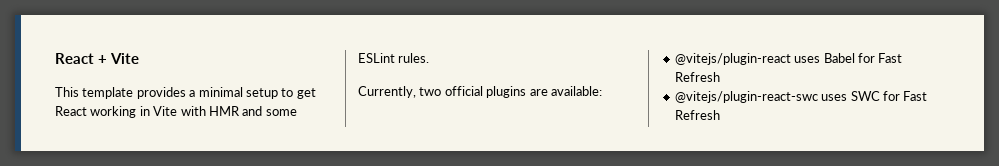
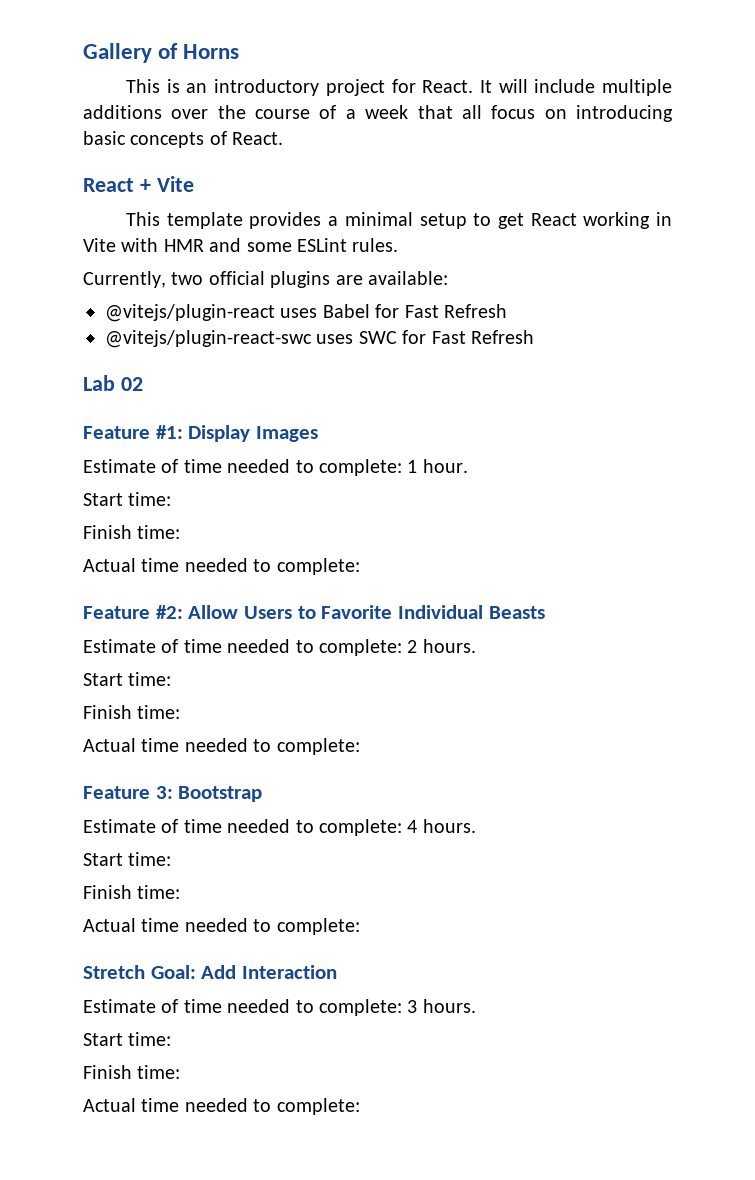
+ Gallery of Horns
+ This is an introductory project for React. It will include multiple additions over the course of a week that all focus on introducing basic concepts of React.
+ Lab 02
+ Feature #1: Display Images
+ Estimate of time needed to complete: 1 hour.
+ Start time:
+ Finish time:
+ Actual time needed to complete:
+ Feature #2: Allow Users to Favorite Individual Beasts
+ Estimate of time needed to complete: 2 hours.
+ Start time:
+ Finish time:
+ Actual time needed to complete:
+ Feature 3: Bootstrap
+ Estimate of time needed to complete: 4 hours.
+ Start time:
+ Finish time:
+ Actual time needed to complete:
+ Stretch Goal: Add Interaction
+ Estimate of time needed to complete: 3 hours.
+ Start time:
+ Finish time:
+ Actual time needed to complete:

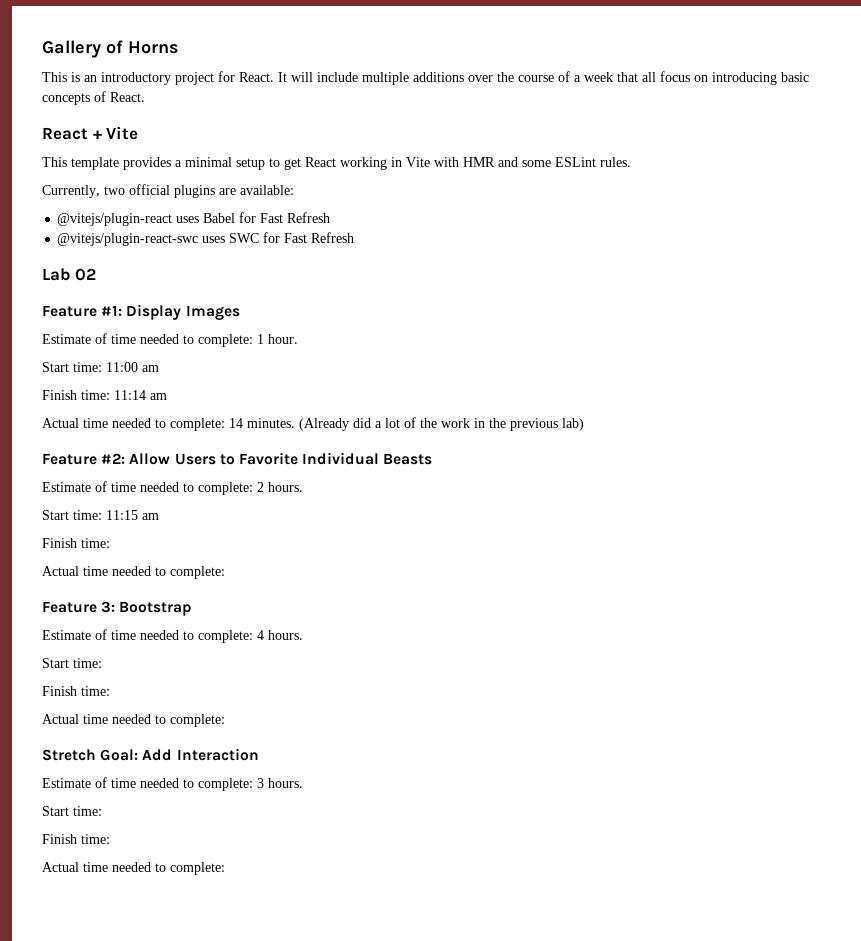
  Estimate of time needed to complete: 1 hour.
- Start time:
- Finish time:
- Actual time needed to complete:
+ Start time: 11:00 am
+ Finish time: 11:14 am
+ Actual time needed to complete: 14 minutes. (Already did a lot of the work in the previous lab)
  Estimate of time needed to complete: 2 hours.
- Start time:
+ Start time: 11:15 am

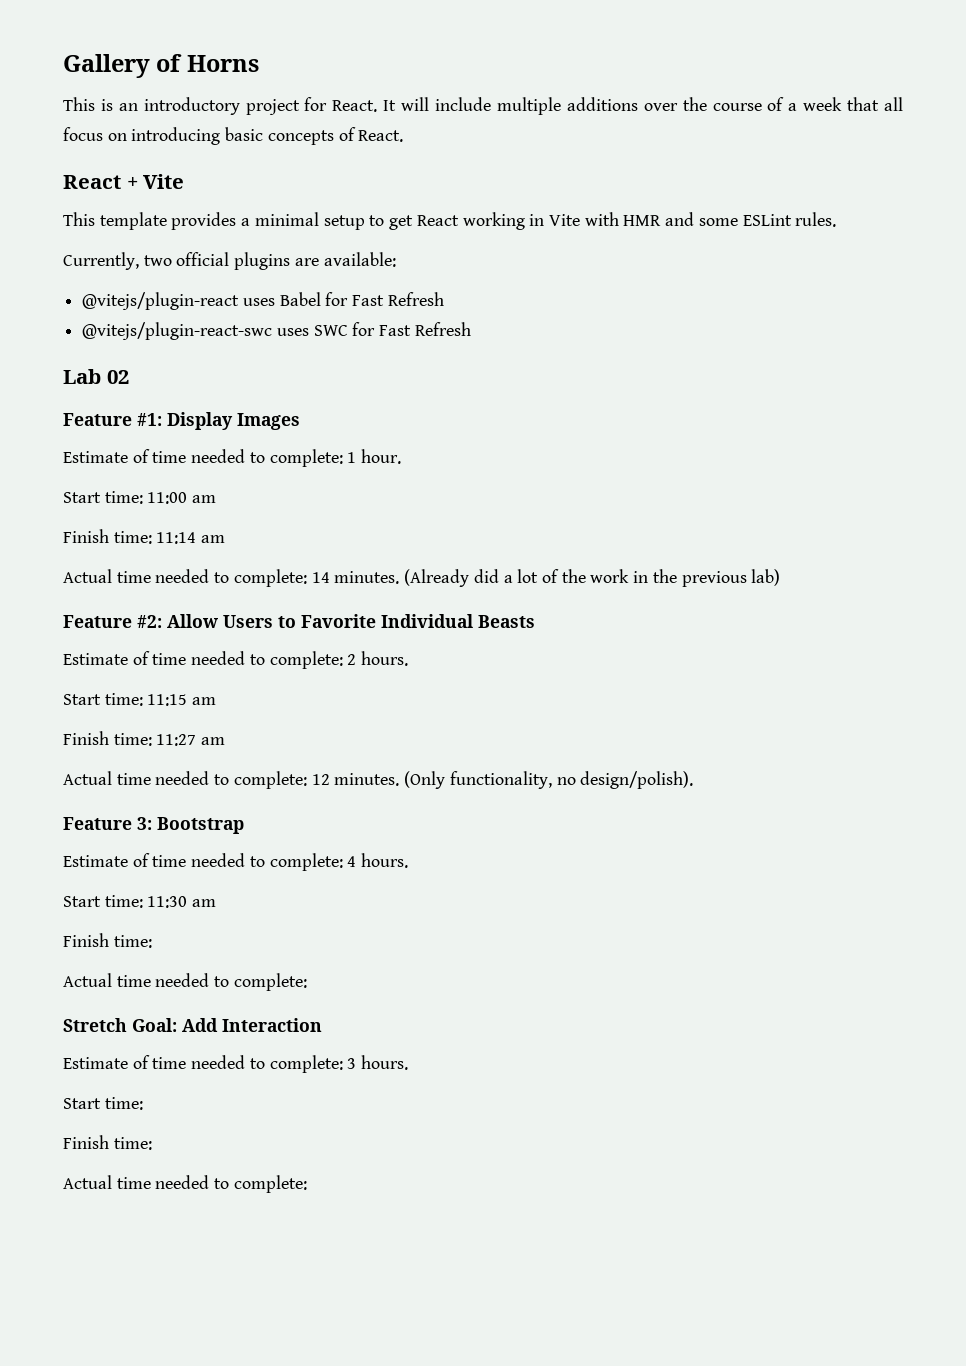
  Start time: 11:15 am
- Finish time:
- Actual time needed to complete:
+ Finish time: 11:27 am
+ Actual time needed to complete: 12 minutes. (Only functionality, no design/polish).
  Estimate of time needed to complete: 4 hours.
- Start time:
+ Start time: 11:30 am

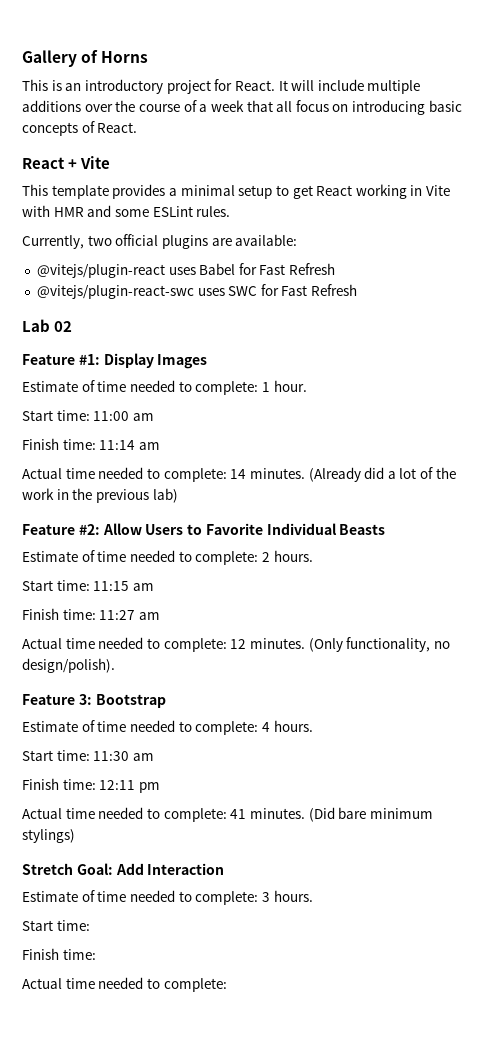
  Start time: 11:30 am
- Finish time:
- Actual time needed to complete:
+ Finish time: 12:11 pm
+ Actual time needed to complete: 41 minutes. (Did bare minimum stylings)

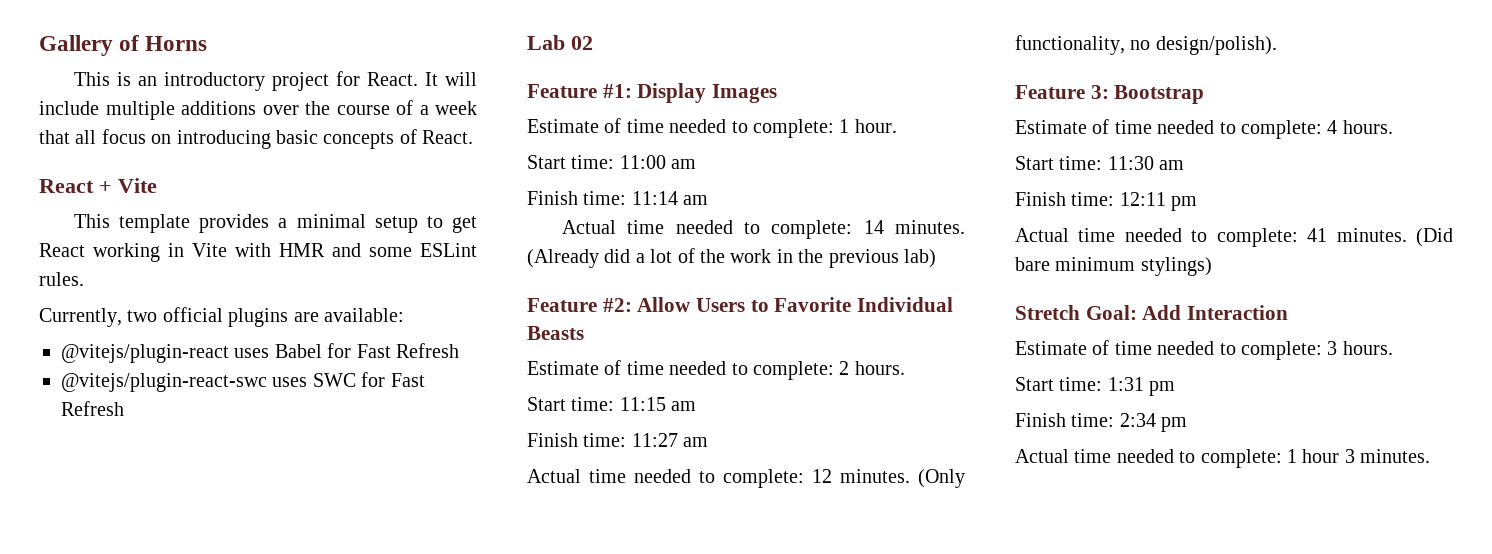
  Estimate of time needed to complete: 3 hours.
- Start time:
- Finish time:
- Actual time needed to complete:
+ Start time: 1:31 pm
+ Finish time: 2:34 pm
+ Actual time needed to complete: 1 hour 3 minutes.

